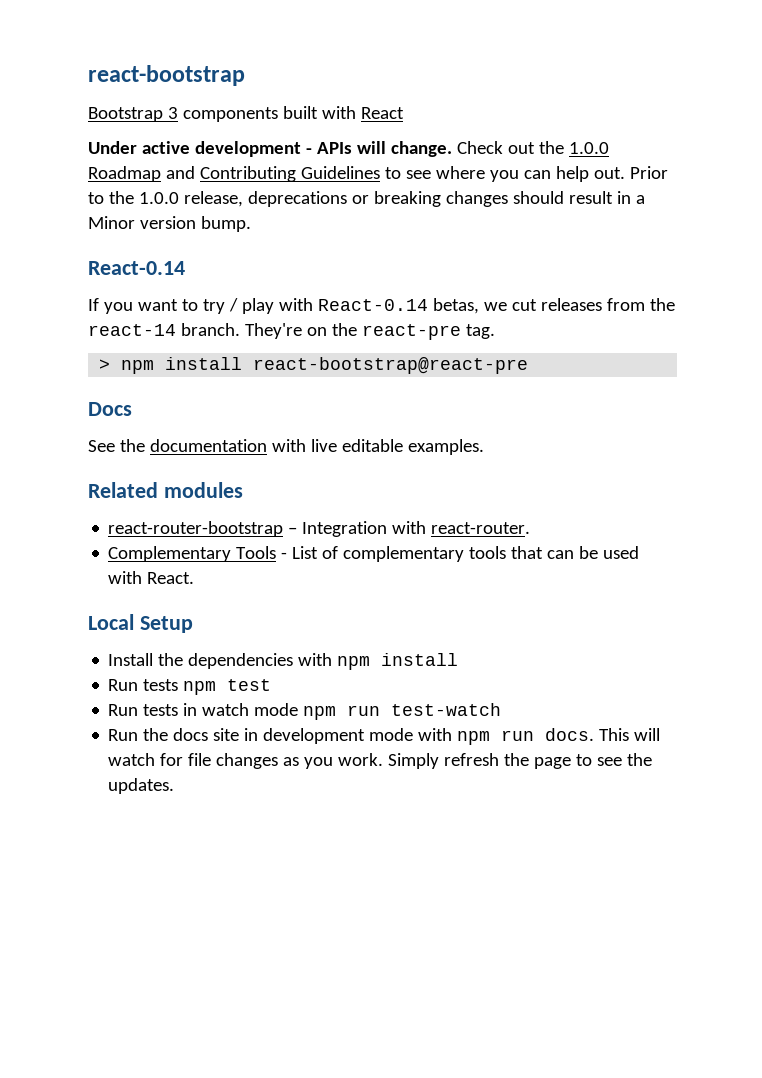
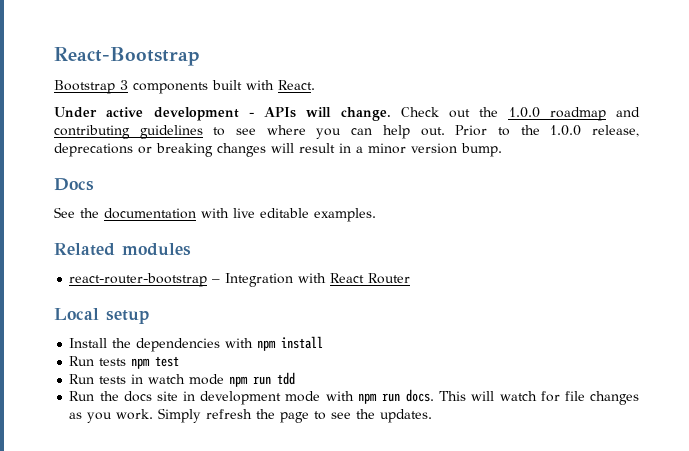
- react-bootstrap
+ React-Bootstrap
- Bootstrap 3 components built with React
+ Bootstrap 3 components built with React.
- Check out the 1.0.0 Roadmap and Contributing Guidelines to see where you can help out.
+ Check out the 1.0.0 roadmap and contributing guidelines to see where you can help out.
- Prior to the 1.0.0 release, deprecations or breaking changes should result in a Minor version bump.
- React-0.14
- If you want to try / play with React-0.14 betas, we cut releases from the react-14 branch. They're on the react-pre tag.
- > npm install react-bootstrap@react-pre
+ Prior to the 1.0.0 release, deprecations or breaking changes will result in a minor version bump.
- react-router-bootstrap – Integration with react-router.
- Complementary Tools - List of complementary tools that can be used with React.
+ react-router-bootstrap – Integration with React Router
- Local Setup
+ Local setup
- Run tests in watch mode npm run test-watch
+ Run tests in watch mode npm run tdd

